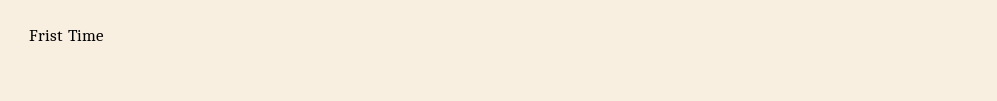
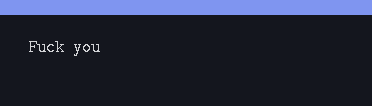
- Frist Time
+ Fuck you

